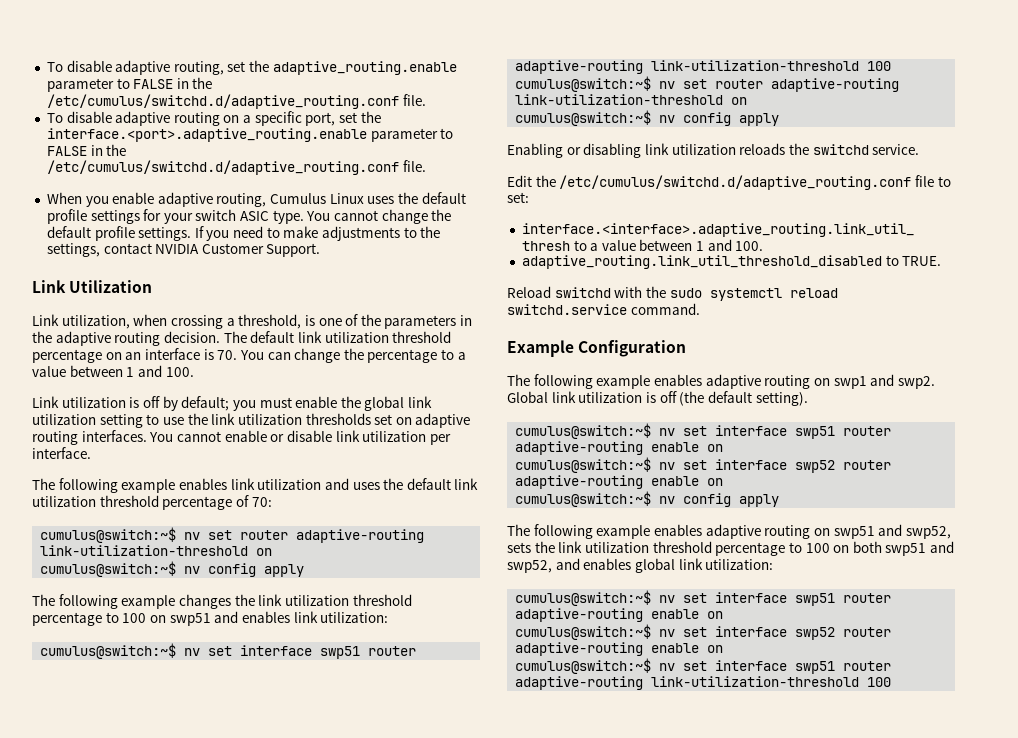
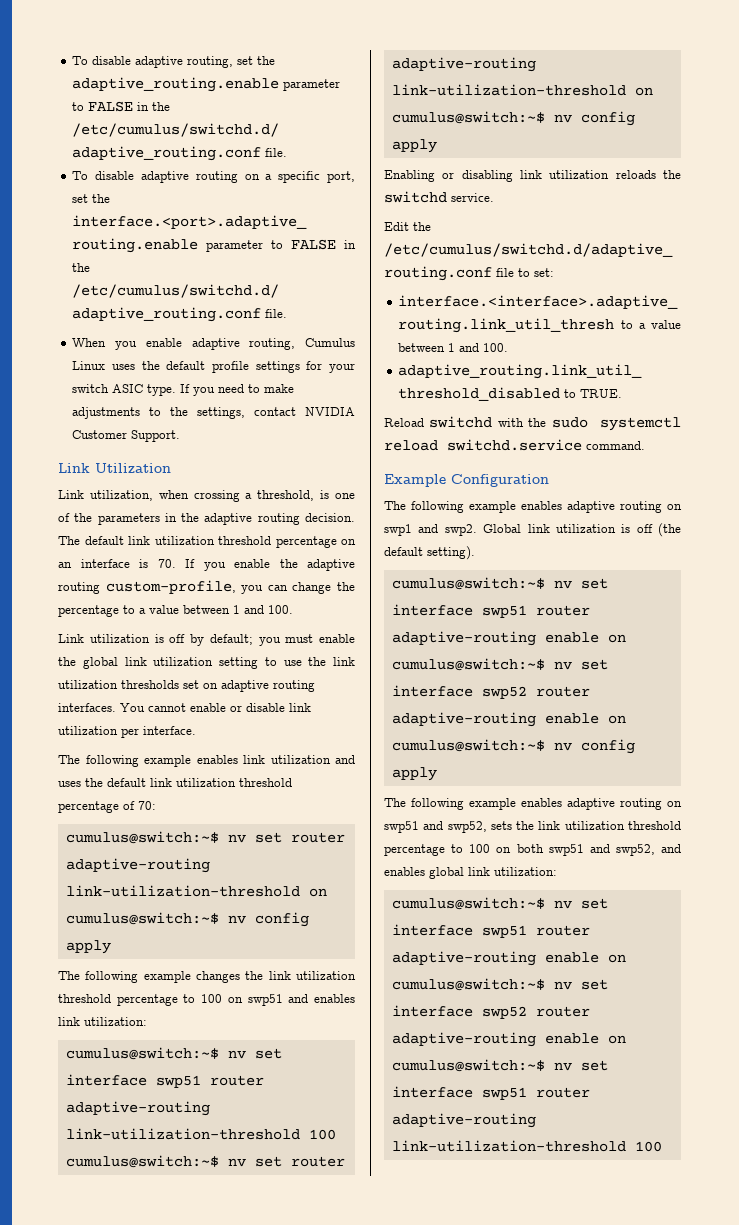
- You cannot change the default profile settings.
- The default link utilization threshold percentage on an interface is 70. You can change the percentage to a value between 1 and 100.
+ The default link utilization threshold percentage on an interface is 70. If you enable the adaptive routing custom-profile, you can change the percentage to a value between 1 and 100.

